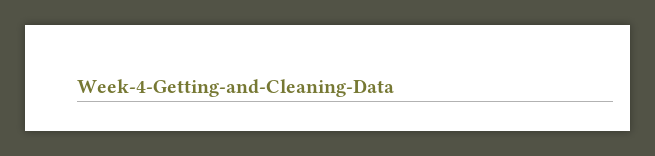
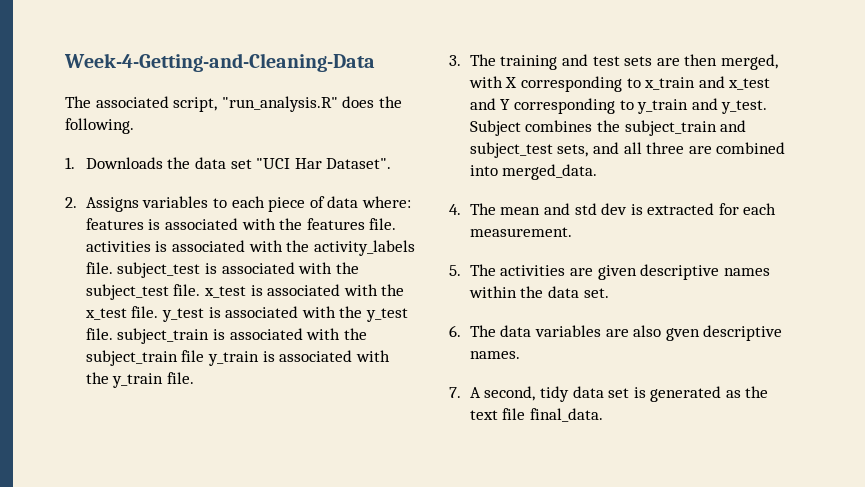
+ The associated script, "run_analysis.R" does the following.
+ 1. Downloads the data set "UCI Har Dataset".
+ 2. Assigns variables to each piece of data where: features is associated with the features file. activities is associated with the activity_labels file. subject_test is associated with the subject_test file. x_test is associated with the x_test file. y_test is associated with the y_test file. subject_train is associated with the subject_train file y_train is associated with the y_train file.
+ 3. The training and test sets are then merged, with X corresponding to x_train and x_test and Y corresponding to y_train and y_test. Subject combines the subject_train and subject_test sets, and all three are combined into merged_data.
+ 4. The mean and std dev is extracted for each measurement.
+ 5. The activities are given descriptive names within the data set.
+ 6. The data variables are also gven descriptive names.
+ 7. A second, tidy data set is generated as the text file final_data.

